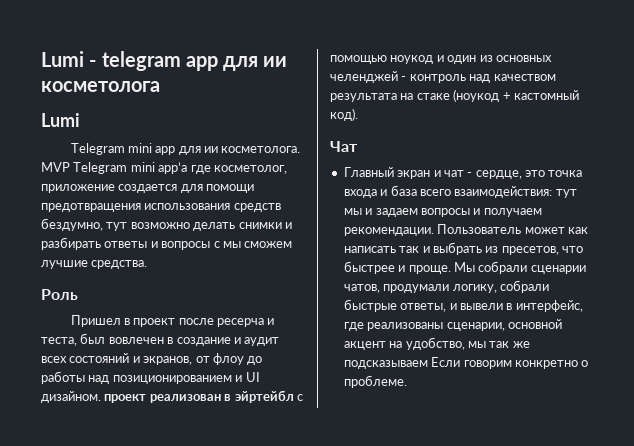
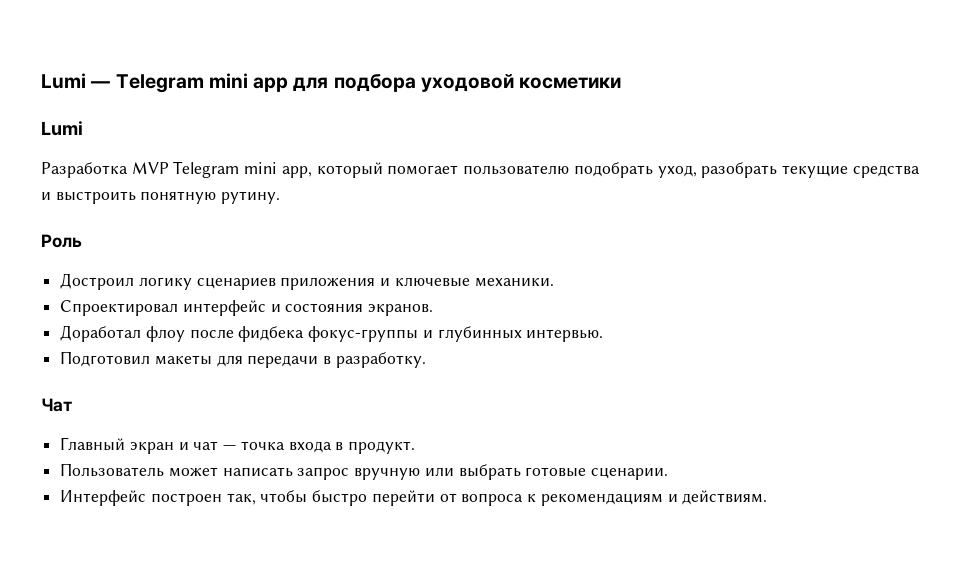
- Lumi - telegram app для ии косметолога
+ Lumi — Telegram mini app для подбора уходовой косметики
  Lumi
- Telegram mini app для ии косметолога. MVP Telegram mini app’а где косметолог, приложение создается для помощи предотвращения использования средств бездумно, тут возможно делать снимки и разбирать ответы и вопросы с мы сможем лучшие средства.
+ Разработка MVP Telegram mini app, который помогает пользователю подобрать уход, разобрать текущие средства и выстроить понятную рутину.
  Роль
- Пришел в проект после ресерча и теста, был вовлечен в создание и аудит всех состояний и экранов, от флоу до работы над позиционированием и UI дизайном. проект реализован в эйртейбл с помощью ноукод и один из основных челенджей - контроль над качеством результата на стаке (ноукод + кастомный код).
+ Достроил логику сценариев приложения и ключевые механики.
+ Спроектировал интерфейс и состояния экранов.
+ Доработал флоу после фидбека фокус-группы и глубинных интервью.
+ Подготовил макеты для передачи в разработку.
- Главный экран и чат - сердце, это точка входа и база всего взаимодействия: тут мы и задаем вопросы и получаем рекомендации. Пользователь может как написать так и выбрать из пресетов, что быстрее и проще. Мы собрали сценарии чатов, продумали логику, собрали быстрые ответы, и вывели в интерфейс, где реализованы сценарии, основной акцент на удобство, мы так же подсказываем Если говорим конкретно о проблеме.
+ Главный экран и чат — точка входа в продукт.
+ Пользователь может написать запрос вручную или выбрать готовые сценарии.
+ Интерфейс построен так, чтобы быстро перейти от вопроса к рекомендациям и действиям.

